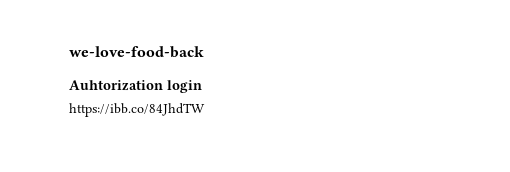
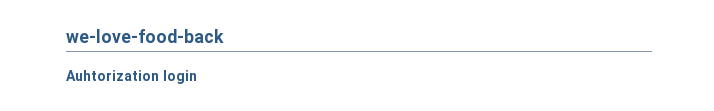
- https://ibb.co/84JhdTW

